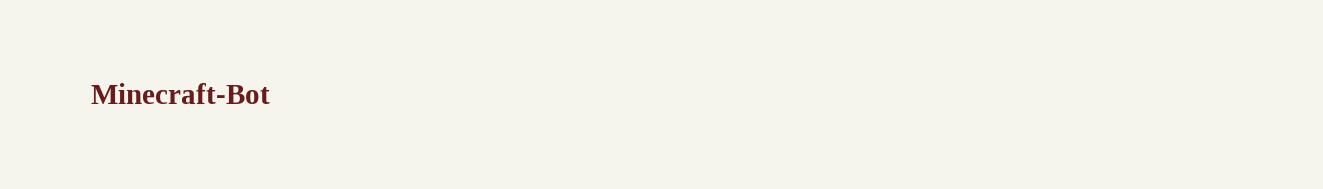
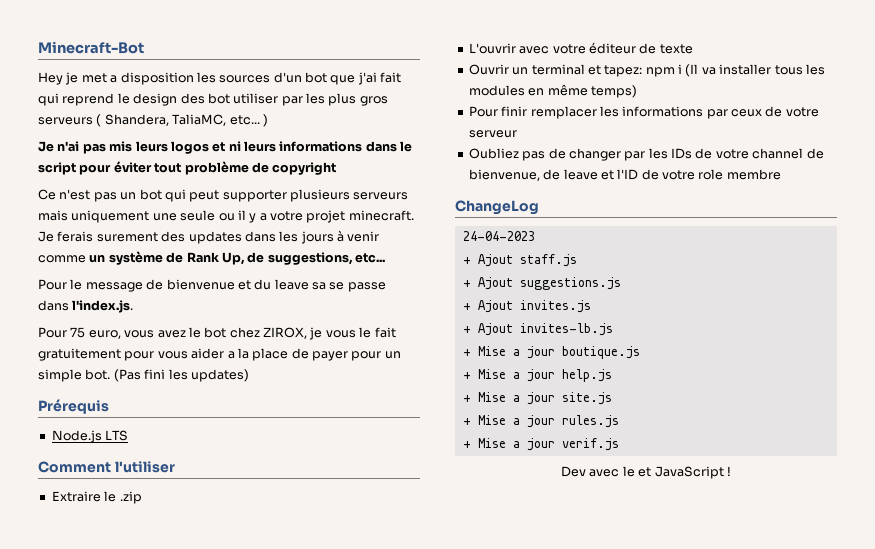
+ Hey je met a disposition les sources d'un bot que j'ai fait qui reprend le design des bot utiliser par les plus gros serveurs ( Shandera, TaliaMC, etc... )
+ Je n'ai pas mis leurs logos et ni leurs informations dans le script pour éviter tout problème de copyright
+ Ce n'est pas un bot qui peut supporter plusieurs serveurs mais uniquement une seule ou il y a votre projet minecraft. Je ferais surement des updates dans les jours à venir comme un système de Rank Up, de suggestions, etc...
+ Pour le message de bienvenue et du leave sa se passe dans l'index.js.
+ Pour 75 euro, vous avez le bot chez ZIROX, je vous le fait gratuitement pour vous aider a la place de payer pour un simple bot. (Pas fini les updates)
+ Prérequis
+ Node.js LTS
+ Comment l'utiliser
+ Extraire le .zip
+ L'ouvrir avec votre éditeur de texte
+ Ouvrir un terminal et tapez: npm i (Il va installer tous les modules en même temps)
+ Pour finir remplacer les informations par ceux de votre serveur
+ Oubliez pas de changer par les IDs de votre channel de bienvenue, de leave et l'ID de votre role membre
+ ChangeLog
+ 24-04-2023
+ + Ajout staff.js
+ + Ajout suggestions.js
+ + Ajout invites.js
+ + Ajout invites-lb.js
+ + Mise a jour boutique.js
+ + Mise a jour help.js
+ + Mise a jour site.js
+ + Mise a jour rules.js
+ + Mise a jour verif.js
+ Dev avec le et JavaScript !

